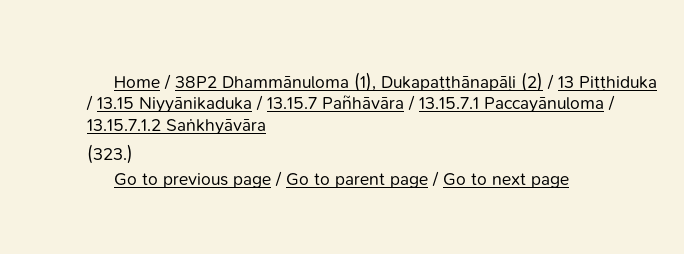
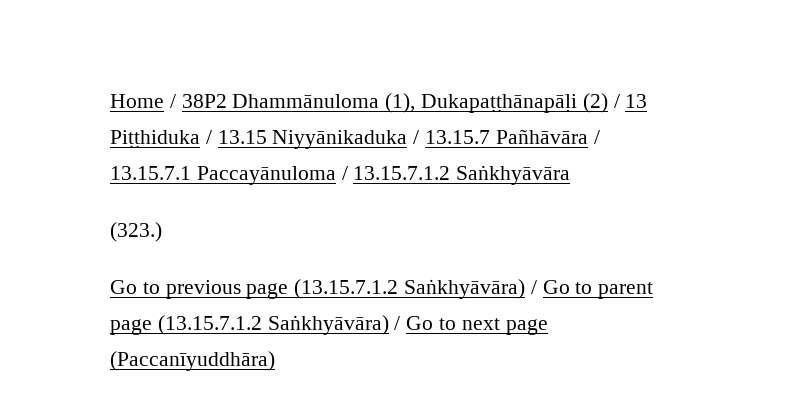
- Go to previous page / Go to parent page / Go to next page
+ Go to previous page (13.15.7.1.2 Saṅkhyāvāra) / Go to parent page (13.15.7.1.2 Saṅkhyāvāra) / Go to next page (Paccanīyuddhāra)

